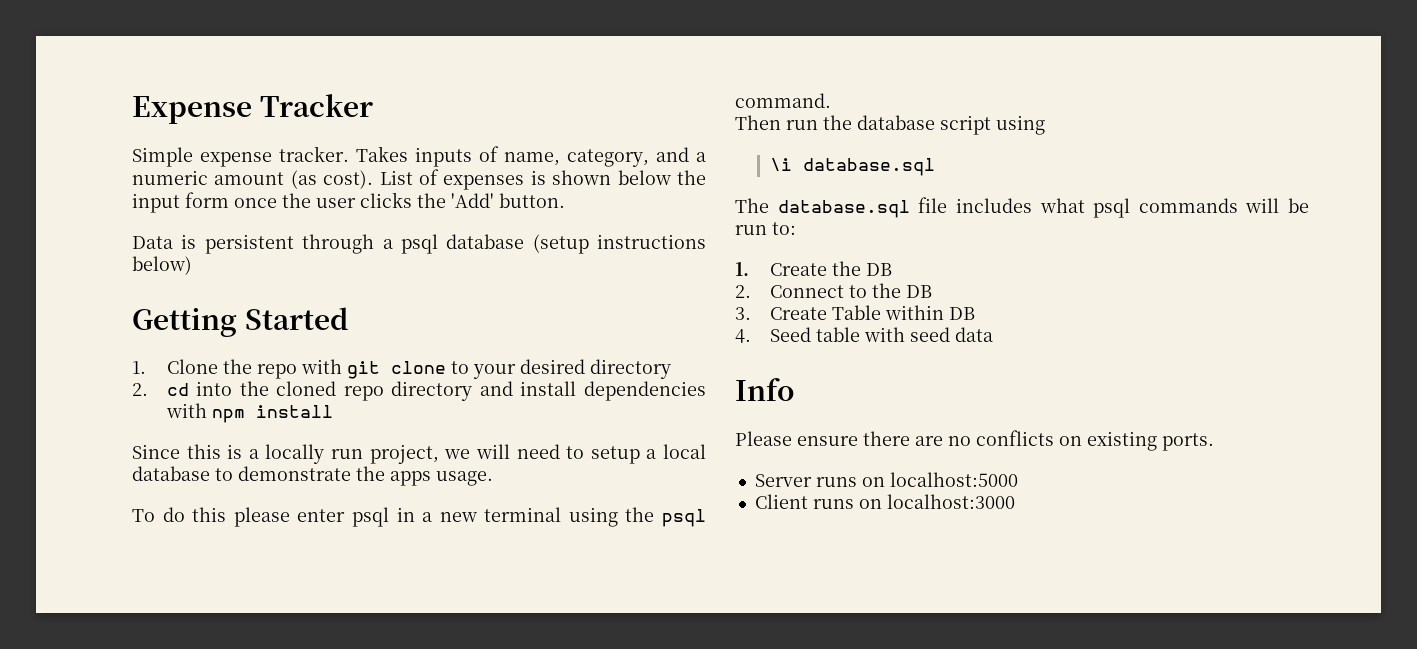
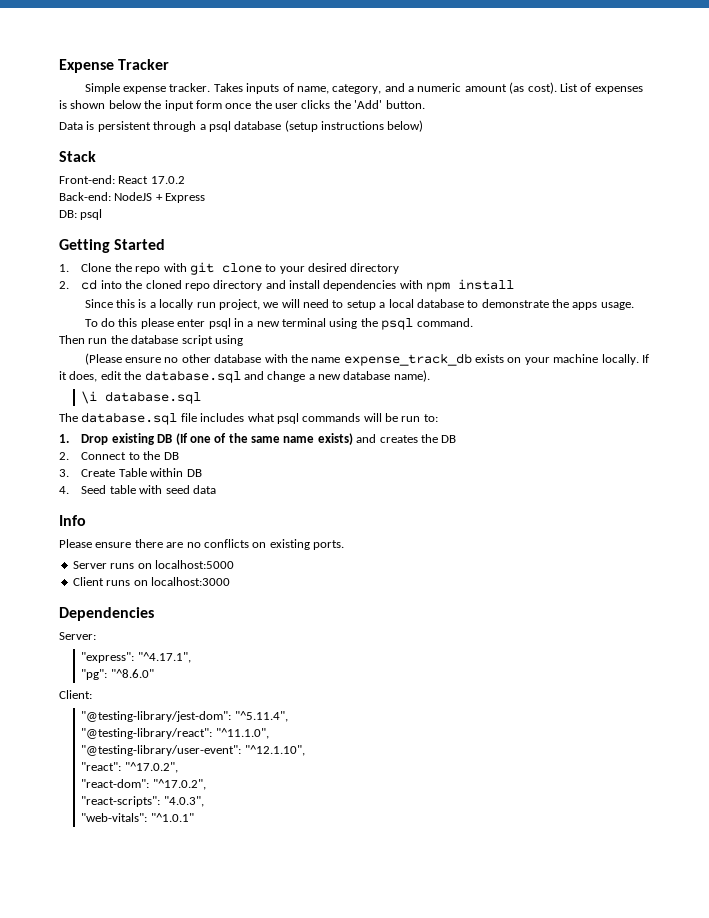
+ Stack
+ Front-end: React 17.0.2
+ Back-end: NodeJS + Express
+ DB: psql
+ (Please ensure no other database with the name expense_track_db exists on your machine locally. If it does, edit the database.sql and change a new database name).
- 1. Create the DB
+ 1. Drop existing DB (If one of the same name exists) and creates the DB
+ Dependencies
+ Server:
+ "express": "^4.17.1",
+ "pg": "^8.6.0"
+ Client:
+ "@testing-library/jest-dom": "^5.11.4",
+ "@testing-library/react": "^11.1.0",
+ "@testing-library/user-event": "^12.1.10",
+ "react": "^17.0.2",
+ "react-dom": "^17.0.2",
+ "react-scripts": "4.0.3",
+ "web-vitals": "^1.0.1"

